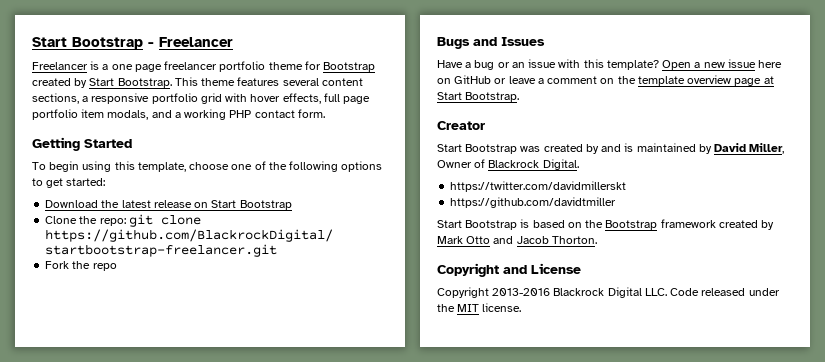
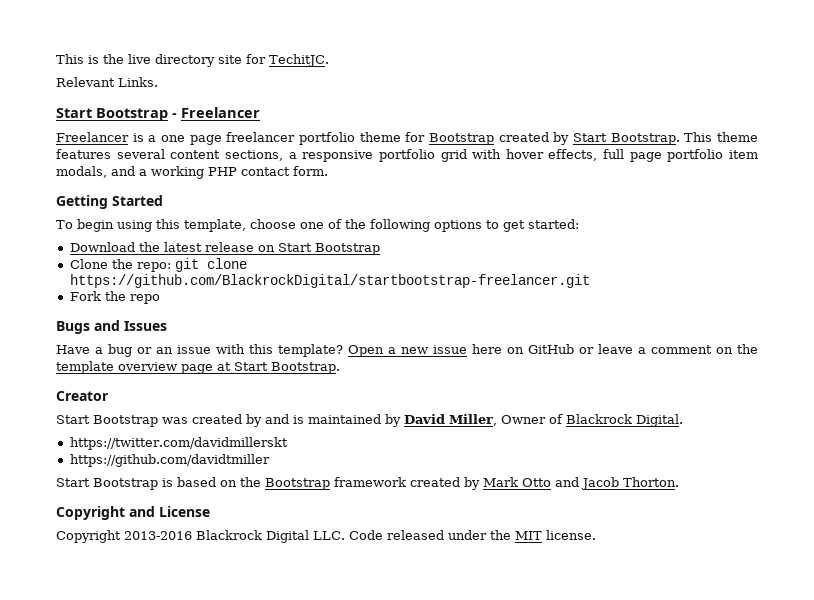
+ This is the live directory site for TechitJC.
+ Relevant Links.

